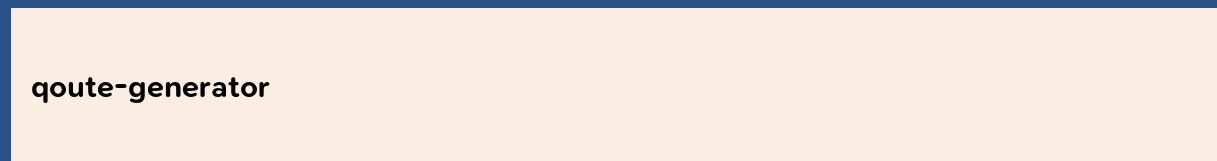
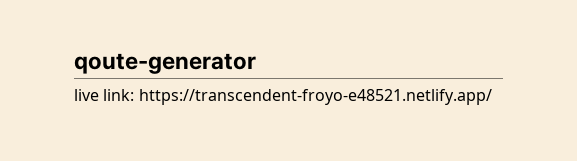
+ live link: https://transcendent-froyo-e48521.netlify.app/

